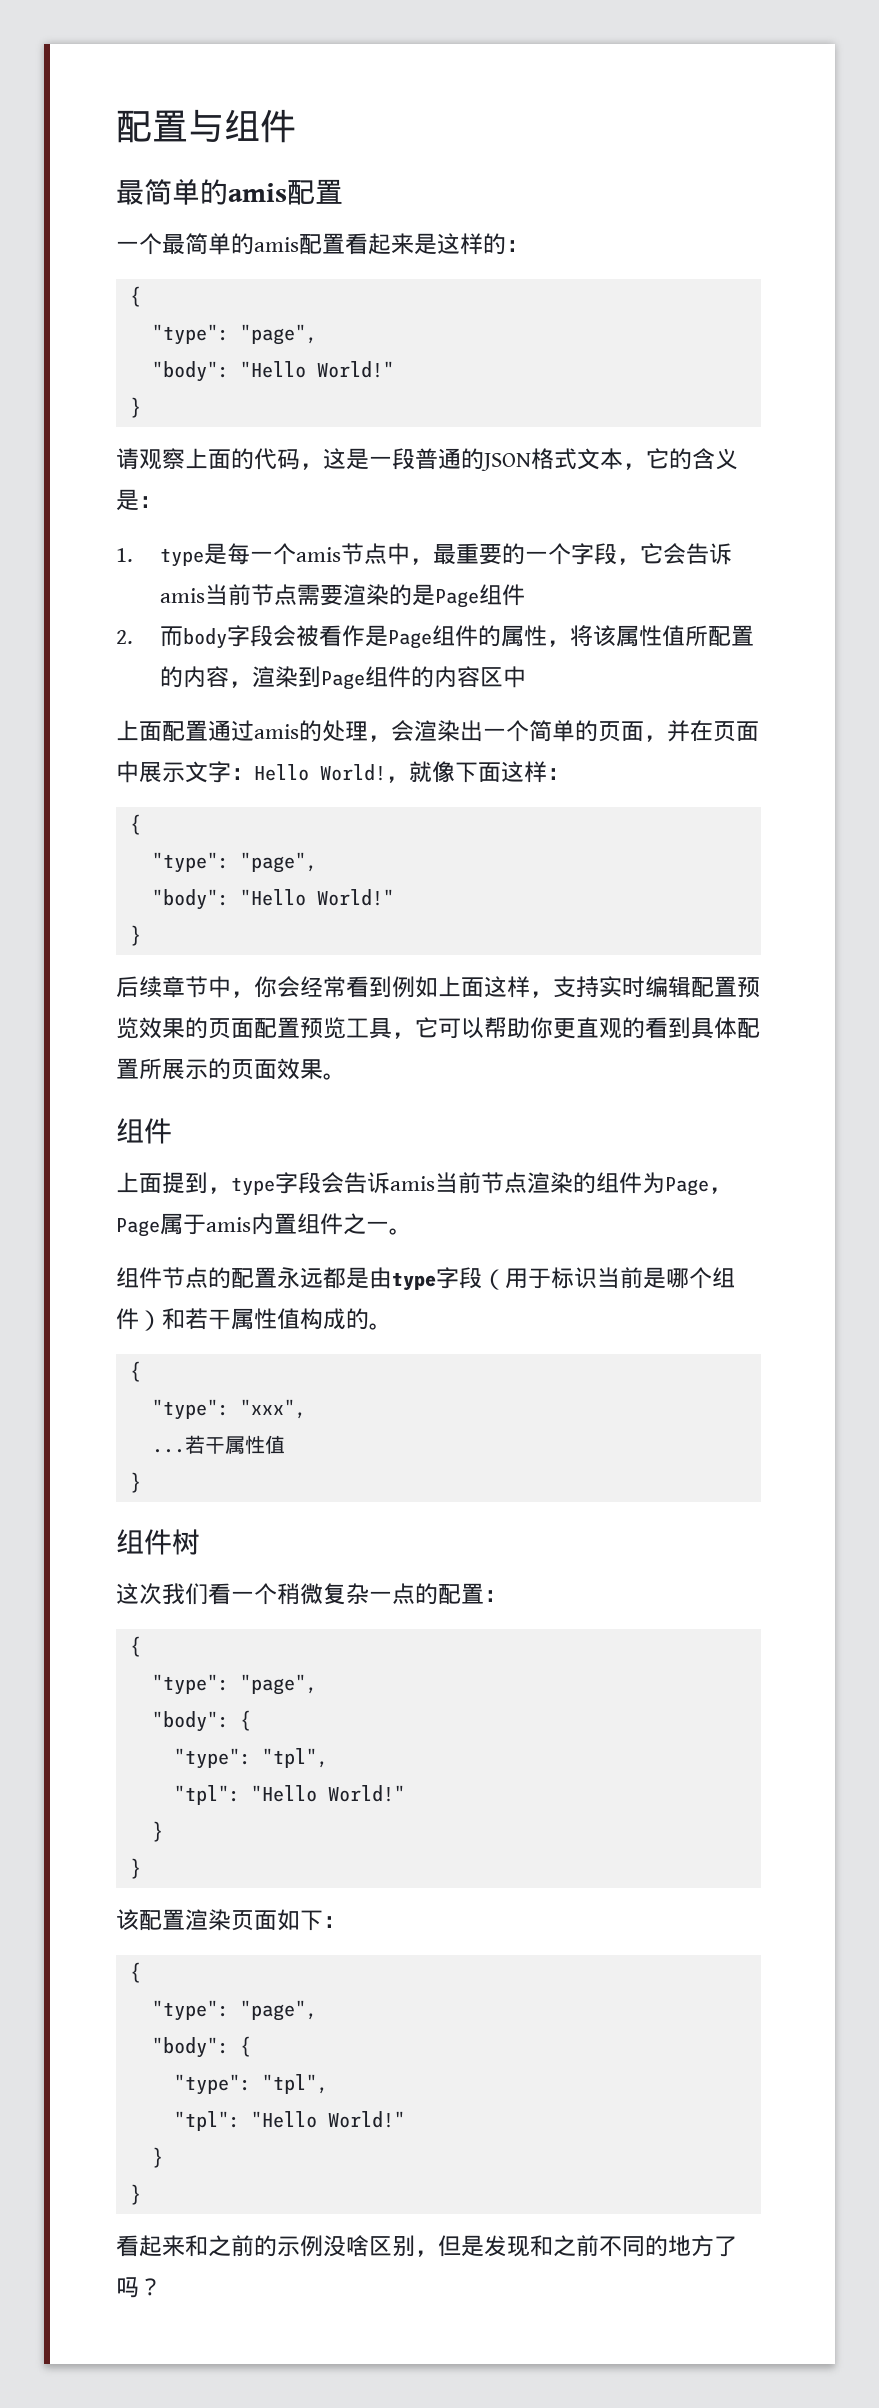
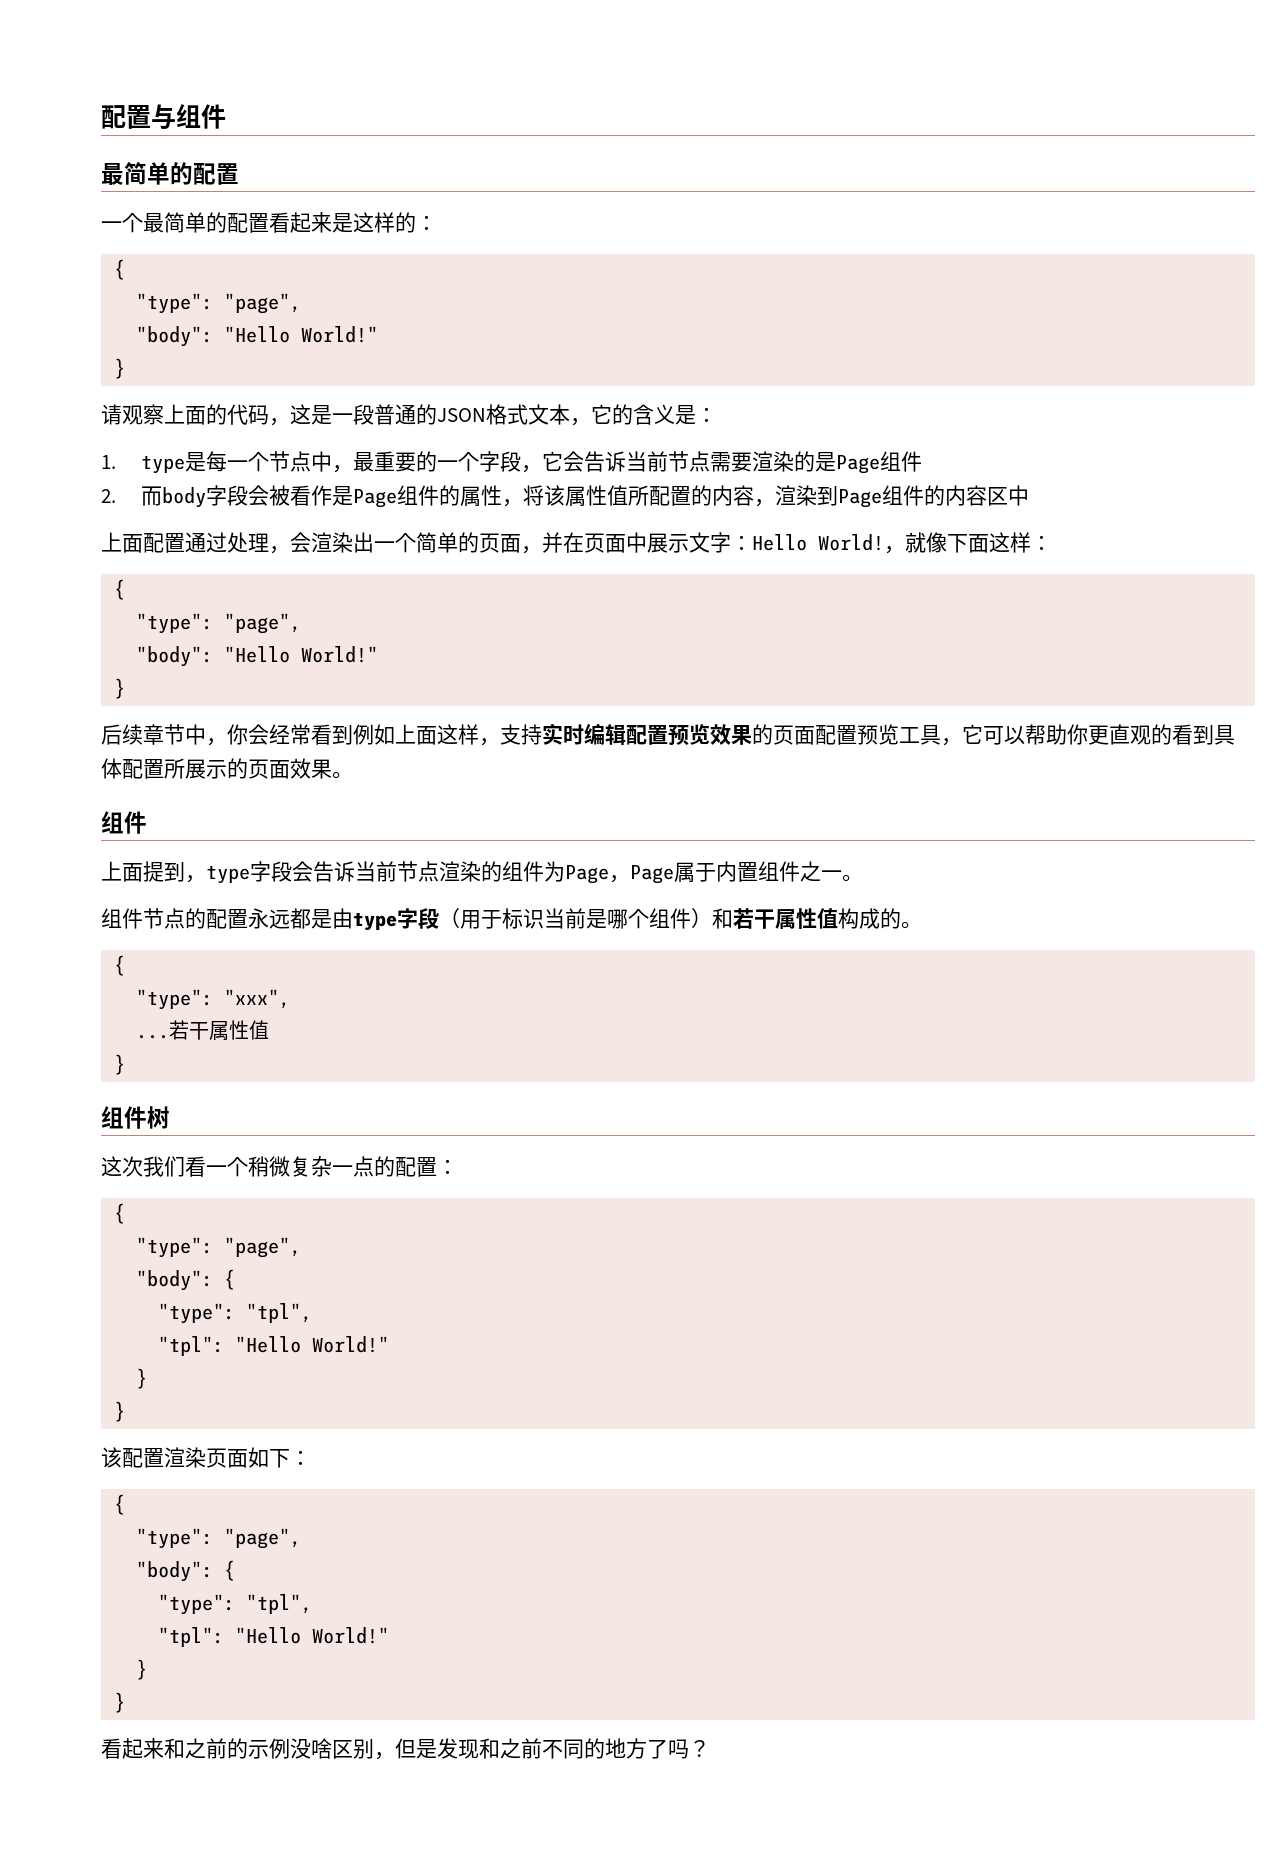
  配置与组件
- 最简单的amis配置
+ 最简单的配置
- 一个最简单的amis配置看起来是这样的：
+ 一个最简单的配置看起来是这样的：
- 1. type是每一个amis节点中，最重要的一个字段，它会告诉amis当前节点需要渲染的是Page组件
+ 1. type是每一个节点中，最重要的一个字段，它会告诉当前节点需要渲染的是Page组件
- 上面配置通过amis的处理，会渲染出一个简单的页面，并在页面中展示文字：Hello World!
+ 上面配置通过处理，会渲染出一个简单的页面，并在页面中展示文字：Hello World!
- 上面提到，type字段会告诉amis当前节点渲染的组件为Page，Page属于amis内置组件之一。
+ 上面提到，type字段会告诉当前节点渲染的组件为Page，Page属于内置组件之一。

